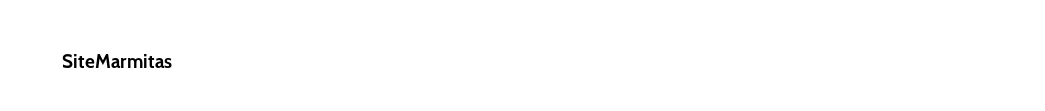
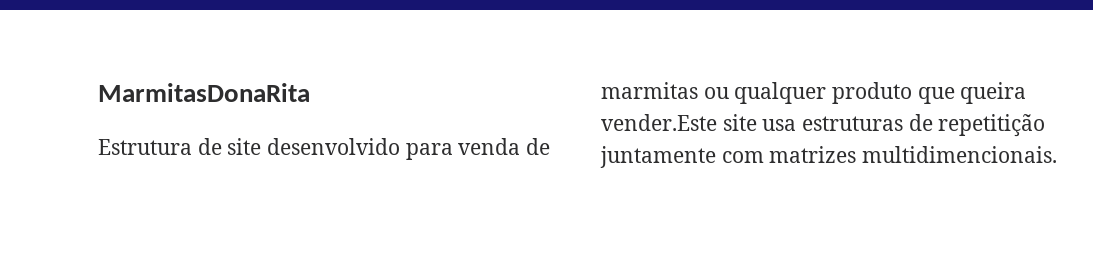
- SiteMarmitas
+ MarmitasDonaRita
+ Estrutura de site desenvolvido para venda de marmitas ou qualquer produto que queira vender.Este site usa estruturas de repetitição juntamente com matrizes multidimencionais.

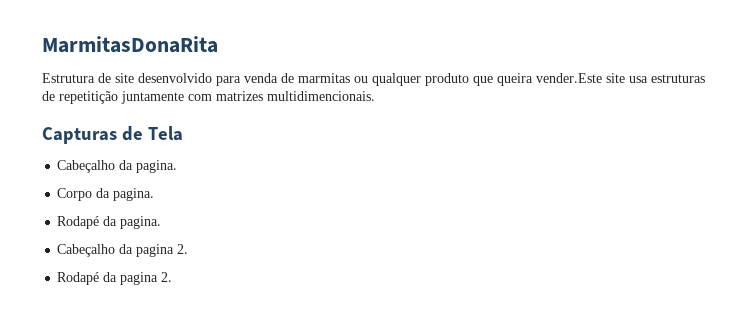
+ Capturas de Tela
+ Cabeçalho da pagina.
+ Corpo da pagina.
+ Rodapé da pagina.
+ Cabeçalho da pagina 2.
+ Rodapé da pagina 2.

